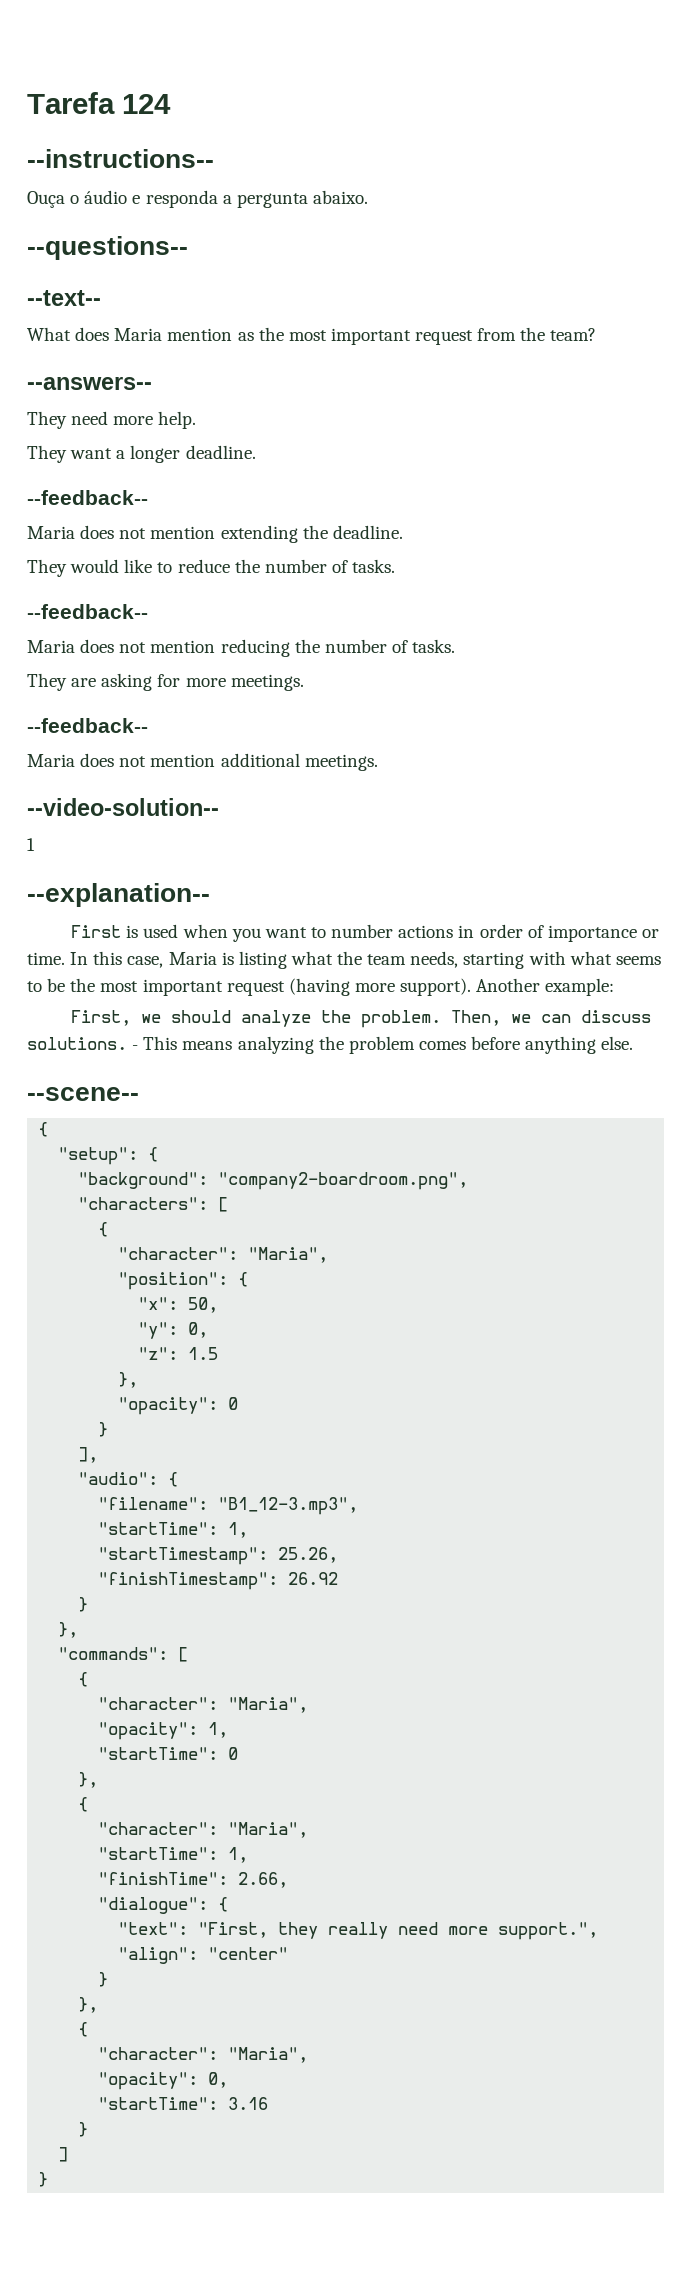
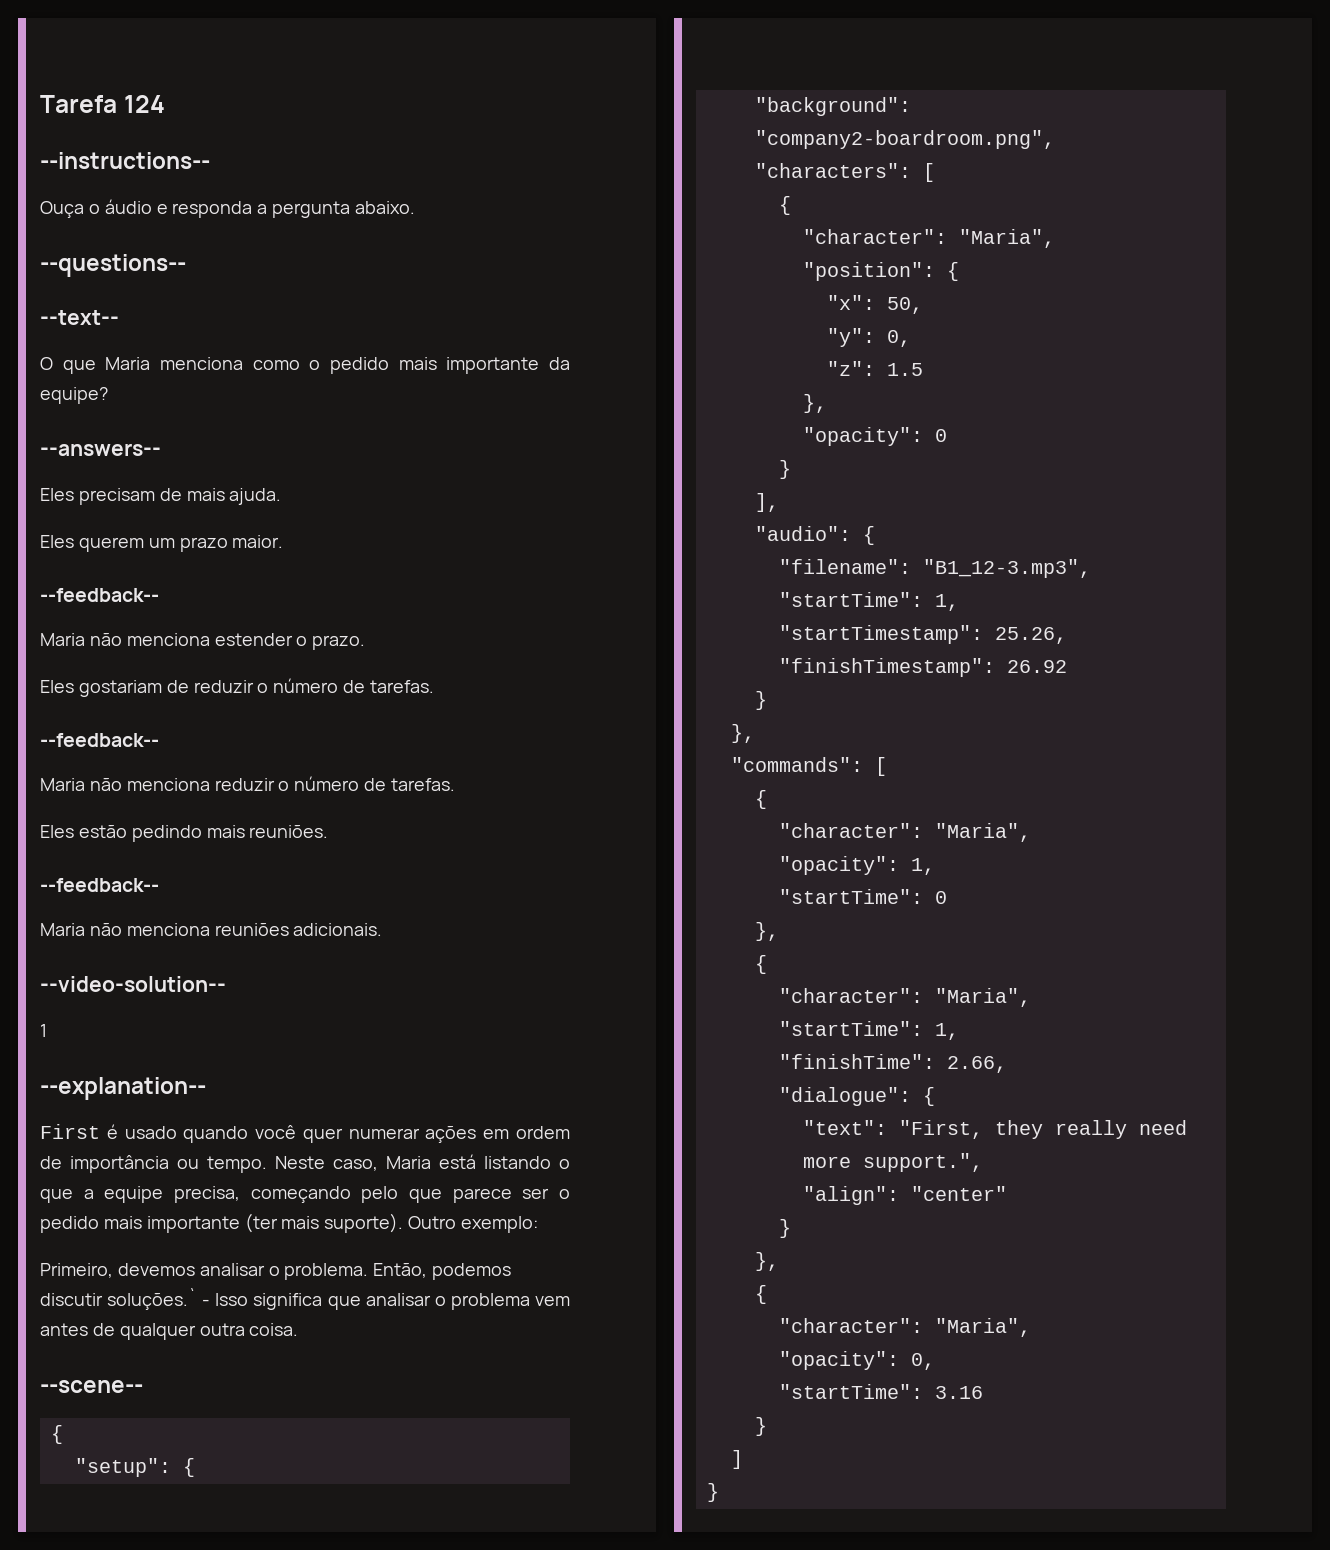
- What does Maria mention as the most important request from the team?
+ O que Maria menciona como o pedido mais importante da equipe?
  --answers--
- They need more help.
- They want a longer deadline.
+ Eles precisam de mais ajuda.
+ Eles querem um prazo maior.
  --feedback--
- Maria does not mention extending the deadline.
- They would like to reduce the number of tasks.
+ Maria não menciona estender o prazo.
+ Eles gostariam de reduzir o número de tarefas.
  --feedback--
- Maria does not mention reducing the number of tasks.
- They are asking for more meetings.
+ Maria não menciona reduzir o número de tarefas.
+ Eles estão pedindo mais reuniões.
  --feedback--
- Maria does not mention additional meetings.
+ Maria não menciona reuniões adicionais.
  --video-solution--
  1
  --explanation--
- First is used when you want to number actions in order of importance or time. In this case, Maria is listing what the team needs, starting with what seems to be the most important request (having more support). Another example:
- First, we should analyze the problem. Then, we can discuss solutions. - This means analyzing the problem comes before anything else.
+ First é usado quando você quer numerar ações em ordem de importância ou tempo. Neste caso, Maria está listando o que a equipe precisa, começando pelo que parece ser o pedido mais importante (ter mais suporte). Outro exemplo:
+ Primeiro, devemos analisar o problema. Então, podemos discutir soluções.` - Isso significa que analisar o problema vem antes de qualquer outra coisa.

